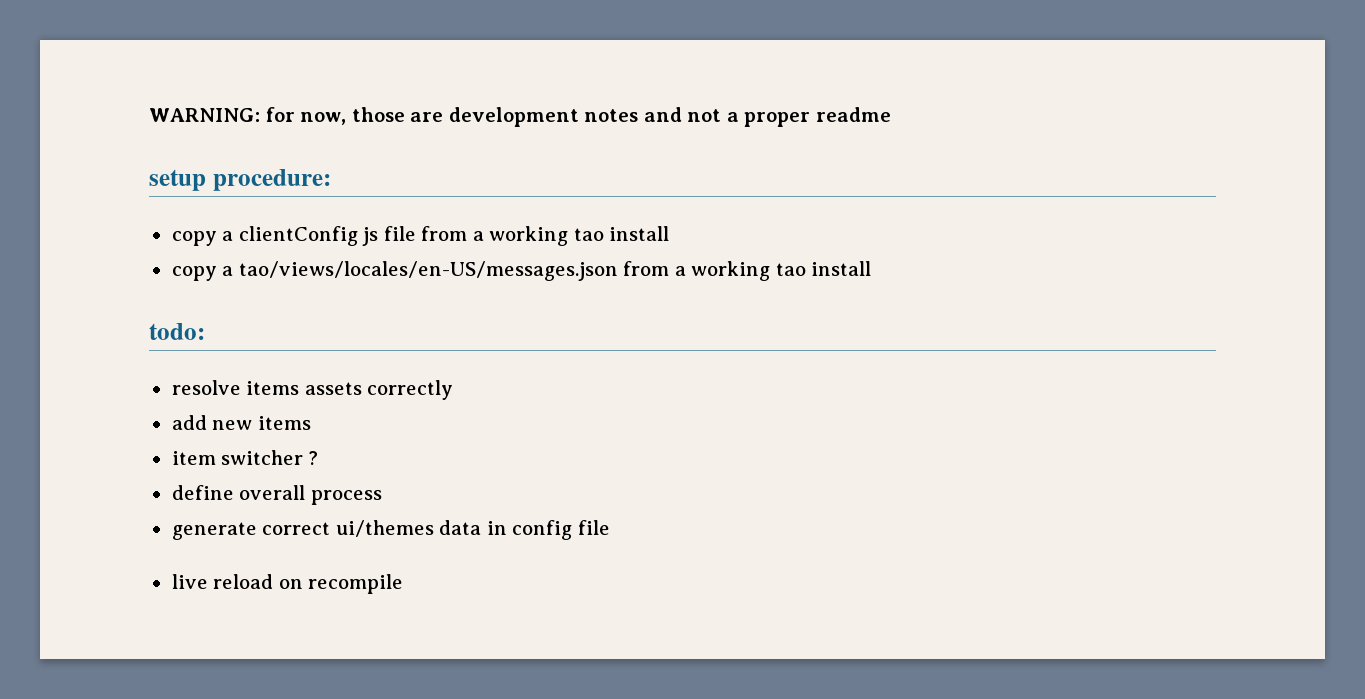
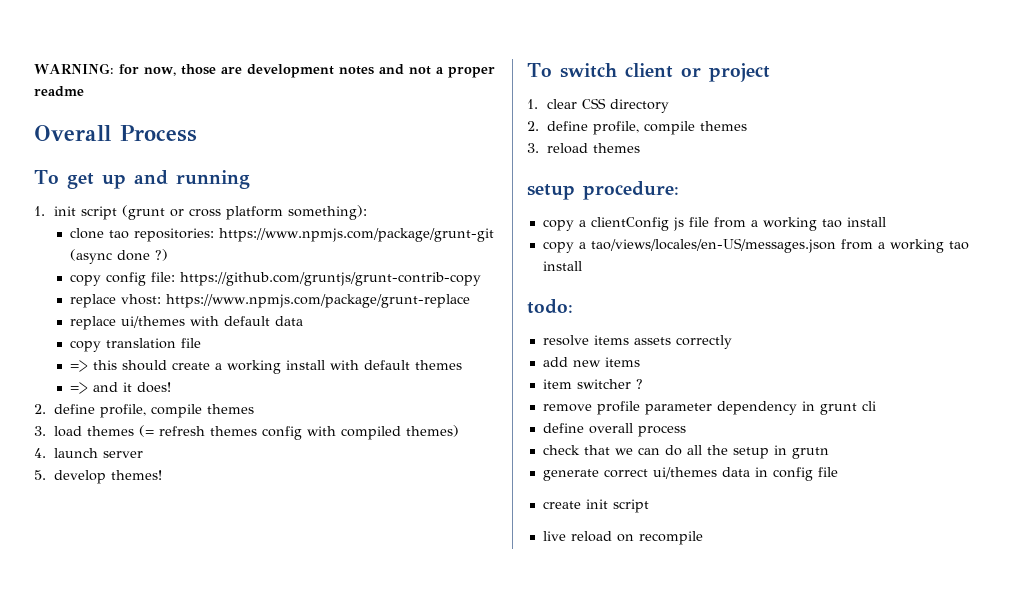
+ Overall Process
+ To get up and running
+ 1. init script (grunt or cross platform something):
+ clone tao repositories: https://www.npmjs.com/package/grunt-git (async done ?)
+ copy config file: https://github.com/gruntjs/grunt-contrib-copy
+ replace vhost: https://www.npmjs.com/package/grunt-replace
+ replace ui/themes with default data
+ copy translation file
+ => this should create a working install with default themes
+ => and it does!
+ 2. define profile, compile themes
+ 3. load themes (= refresh themes config with compiled themes)
+ 4. launch server
+ 5. develop themes!
+ To switch client or project
+ 1. clear CSS directory
+ 2. define profile, compile themes
+ 3. reload themes
+ remove profile parameter dependency in grunt cli
  define overall process
+ check that we can do all the setup in grutn
+ create init script

